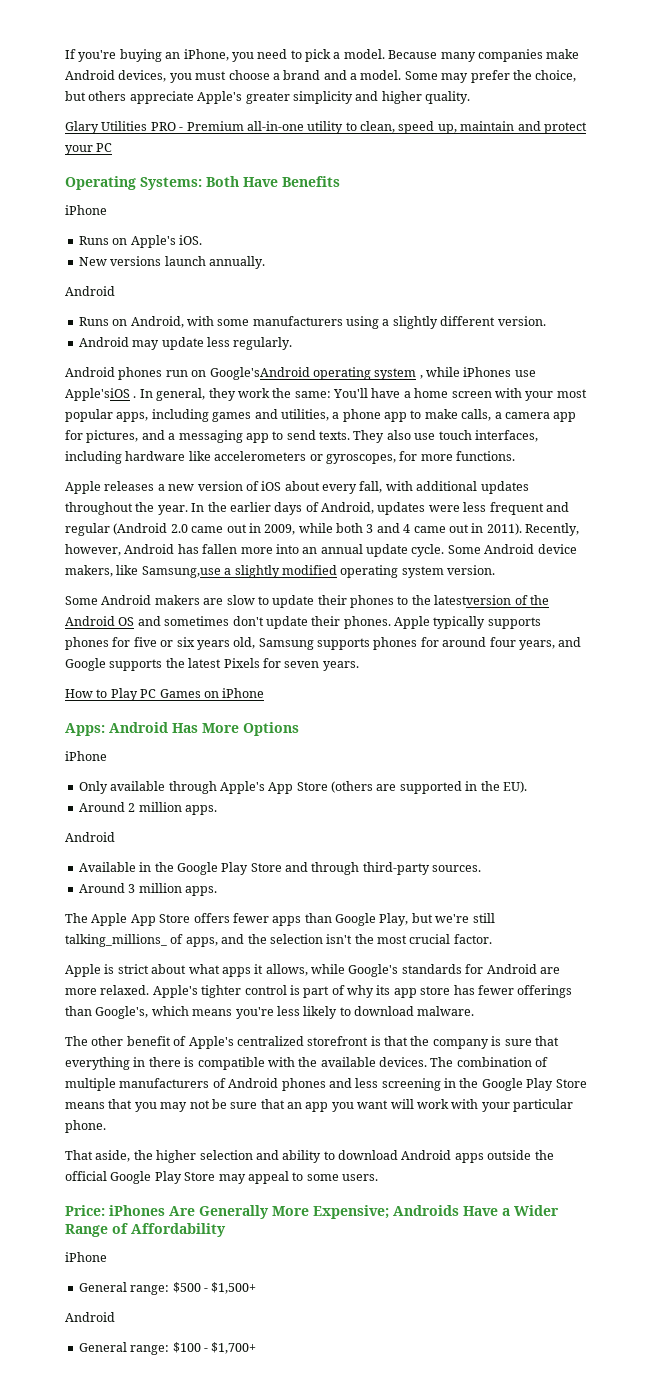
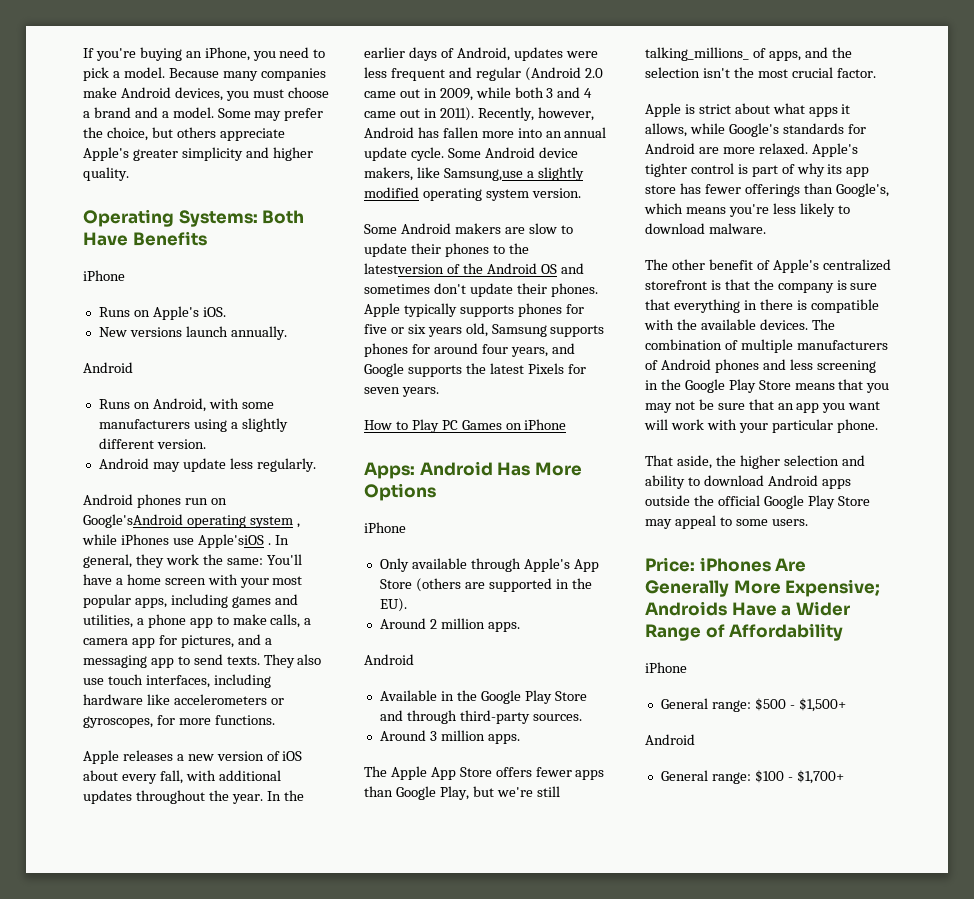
- Glary Utilities PRO - Premium all-in-one utility to clean, speed up, maintain and protect your PC

